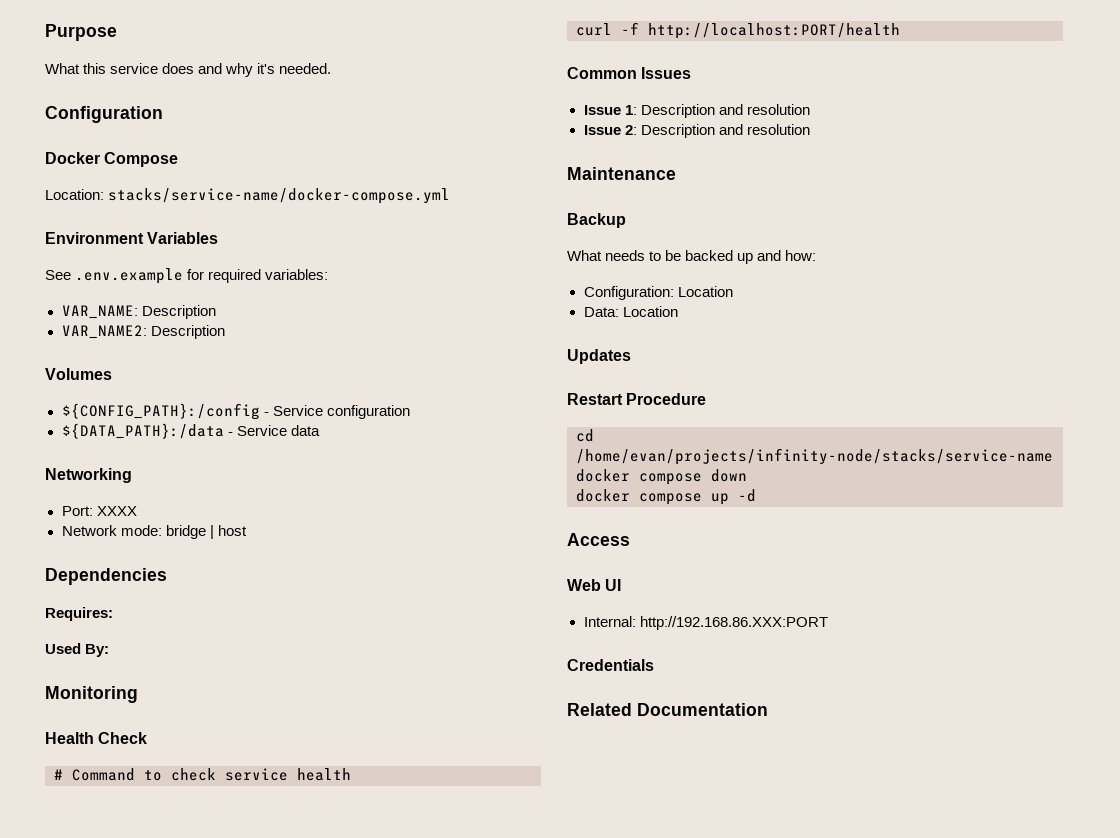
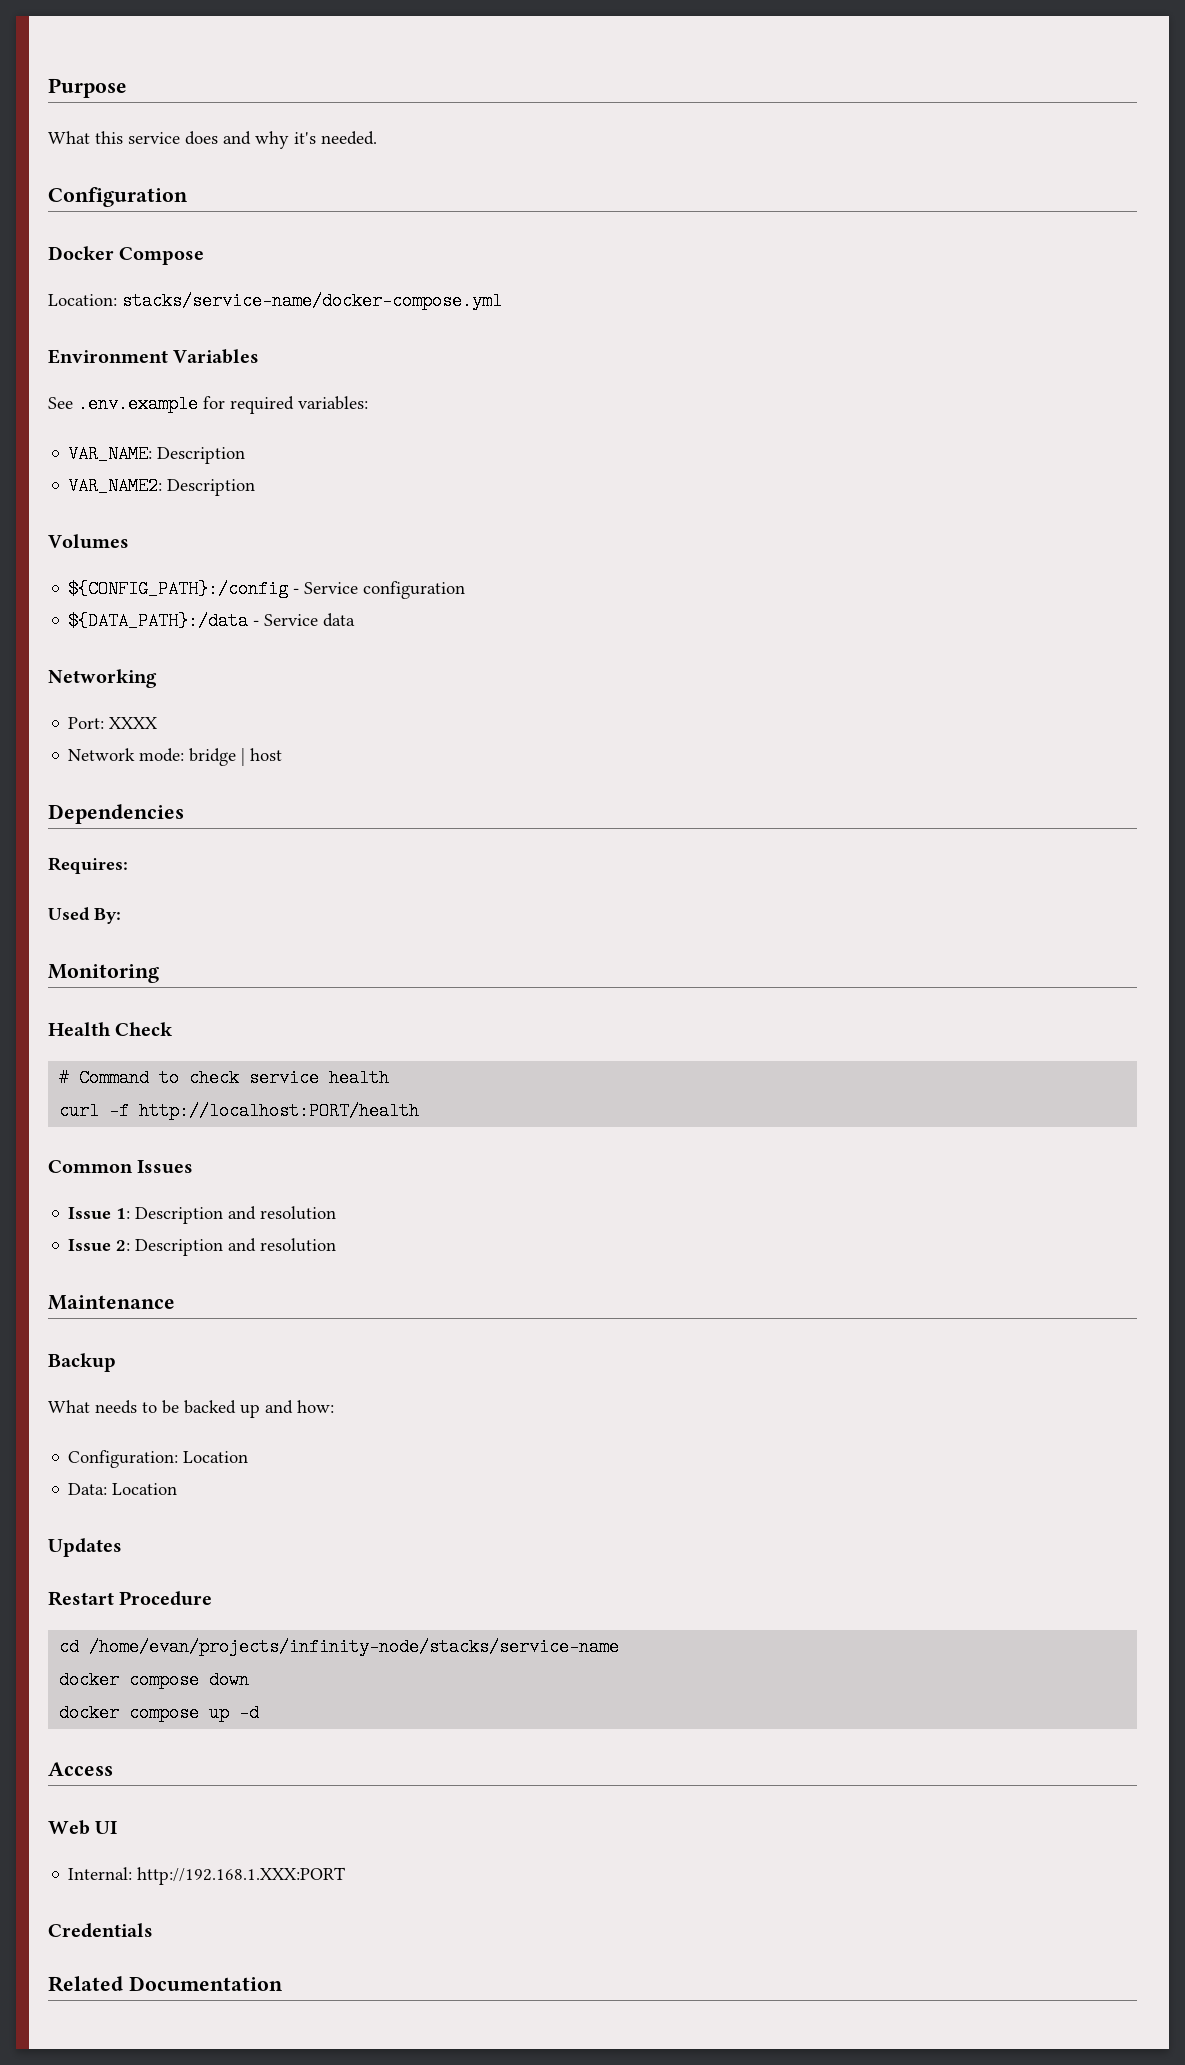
- Internal: http://192.168.86.XXX:PORT
+ Internal: http://192.168.1.XXX:PORT

